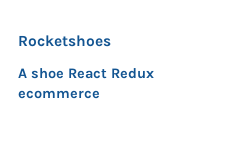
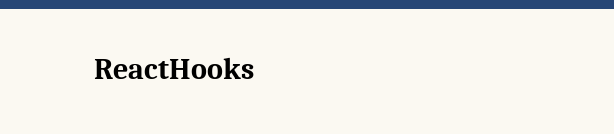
- Rocketshoes
- A shoe React Redux ecommerce
+ ReactHooks

